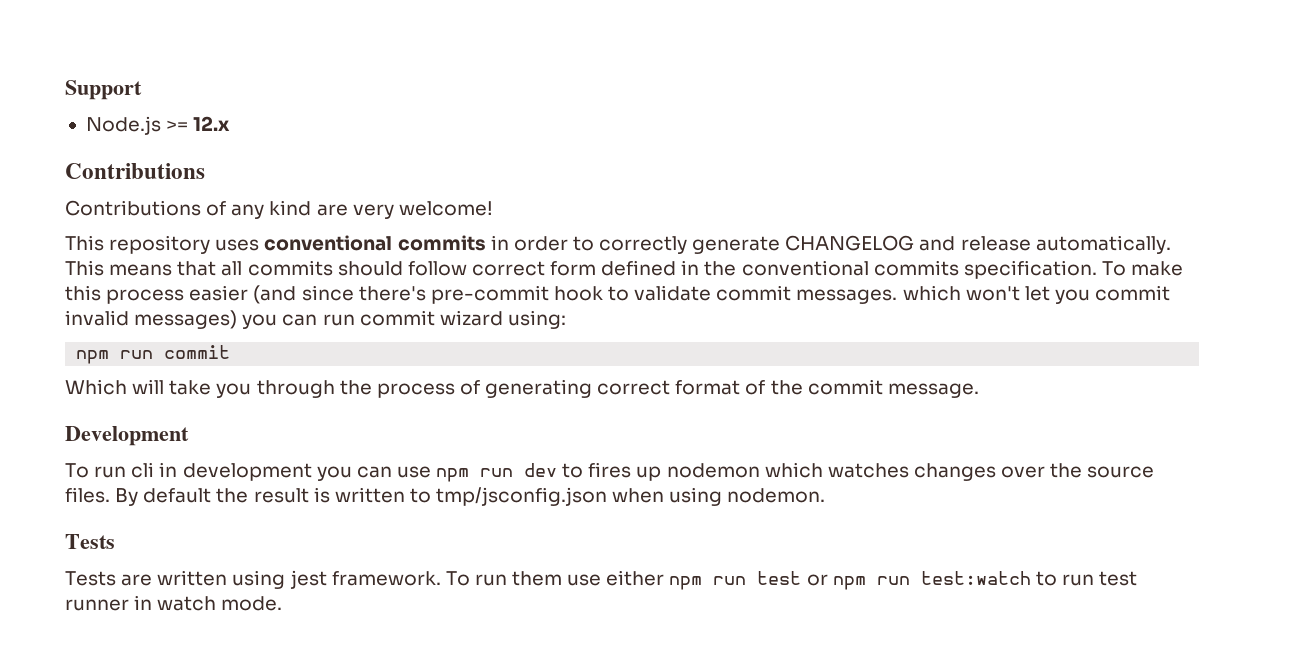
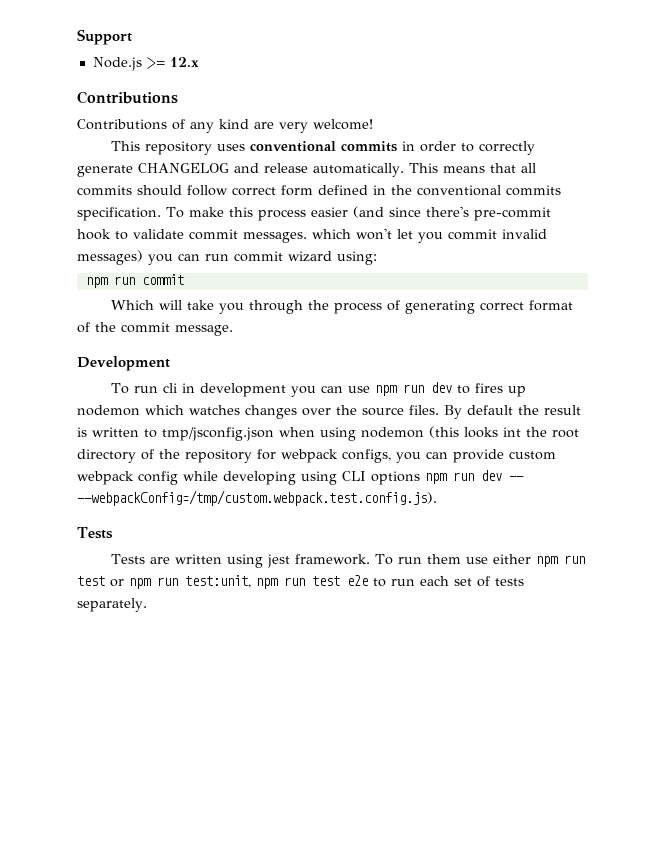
- By default the result is written to tmp/jsconfig.json when using nodemon.
+ By default the result is written to tmp/jsconfig.json when using nodemon (this looks int the root directory of the repository for webpack configs, you can provide custom webpack config while developing using CLI options npm run dev -- --webpackConfig=/tmp/custom.webpack.test.config.js).
- To run them use either npm run test or npm run test:watch to run test runner in watch mode.
+ To run them use either npm run test or npm run test:unit, npm run test e2e to run each set of tests separately.

